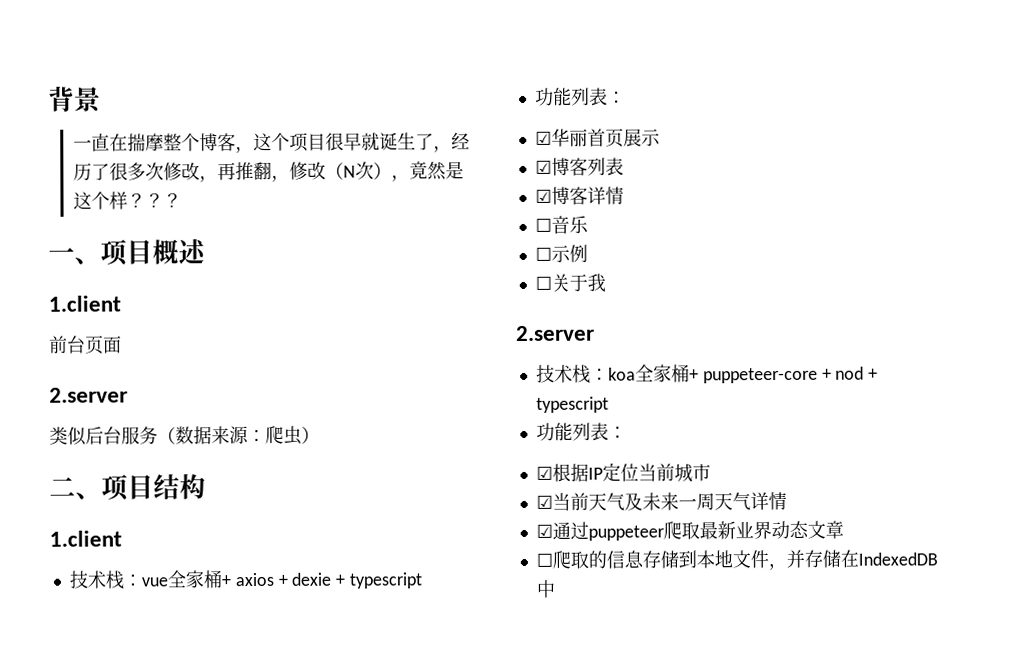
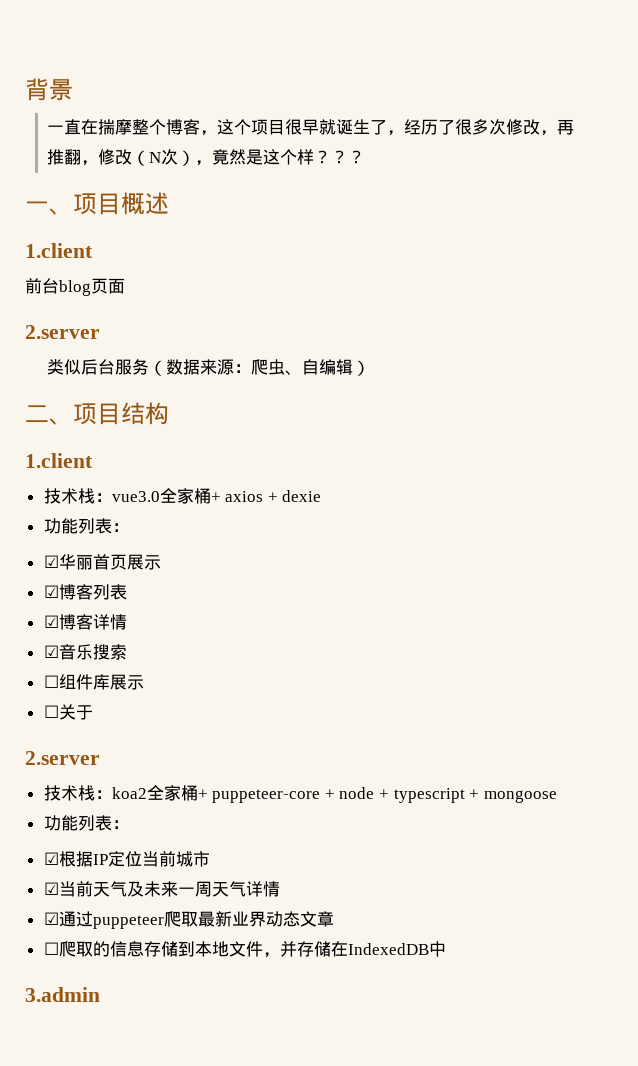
- 前台页面
+ 前台blog页面
- 类似后台服务（数据来源：爬虫）
+ 类似后台服务（数据来源：爬虫、自编辑）
- 技术栈：vue全家桶+ axios + dexie + typescript
+ 技术栈：vue3.0全家桶+ axios + dexie
- ☐音乐
- ☐示例
+ ☑音乐搜索
+ ☐组件库展示
- ☐关于我
+ ☐关于
- 技术栈：koa全家桶+ puppeteer-core + nod + typescript
+ 技术栈：koa2全家桶+ puppeteer-core + node + typescript + mongoose
+ 3.admin

